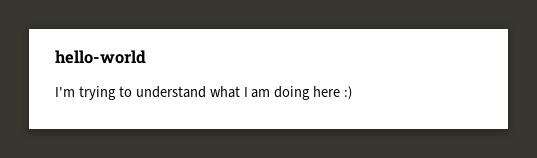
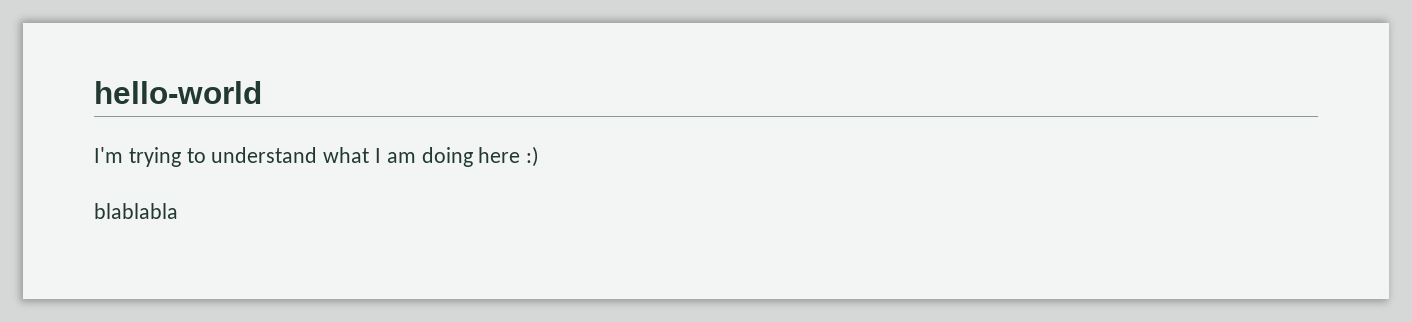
+ blablabla

